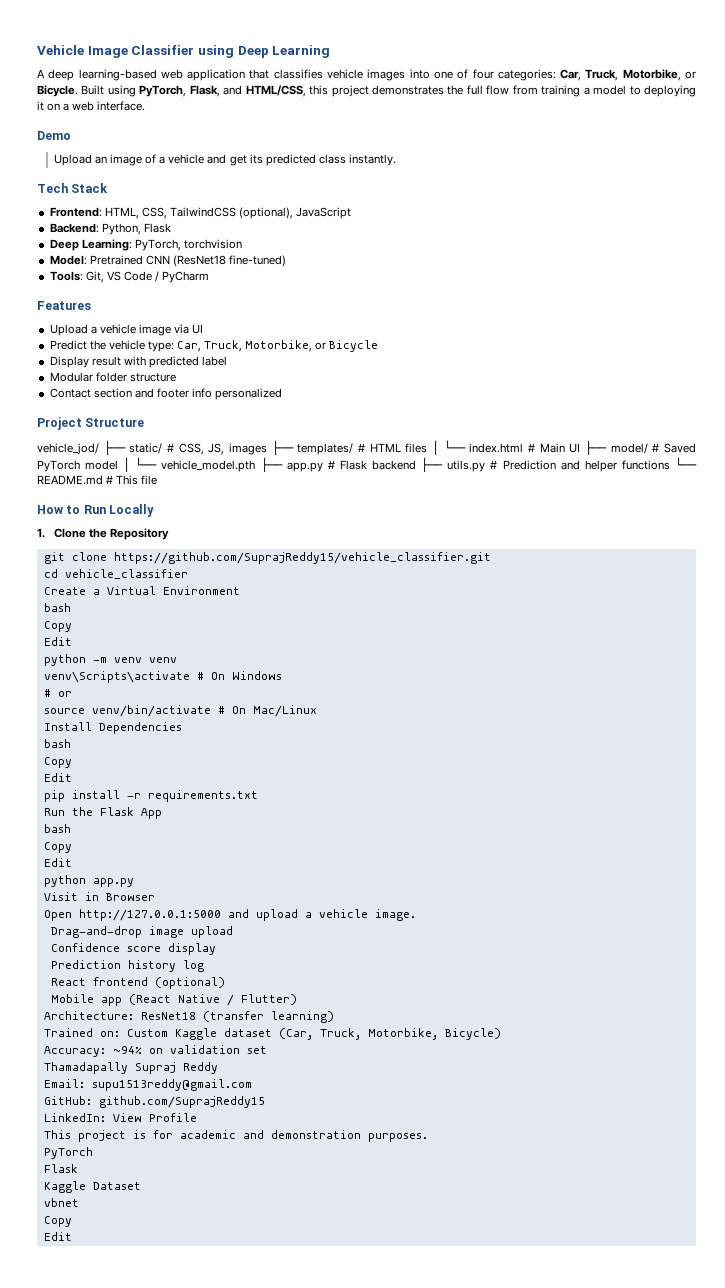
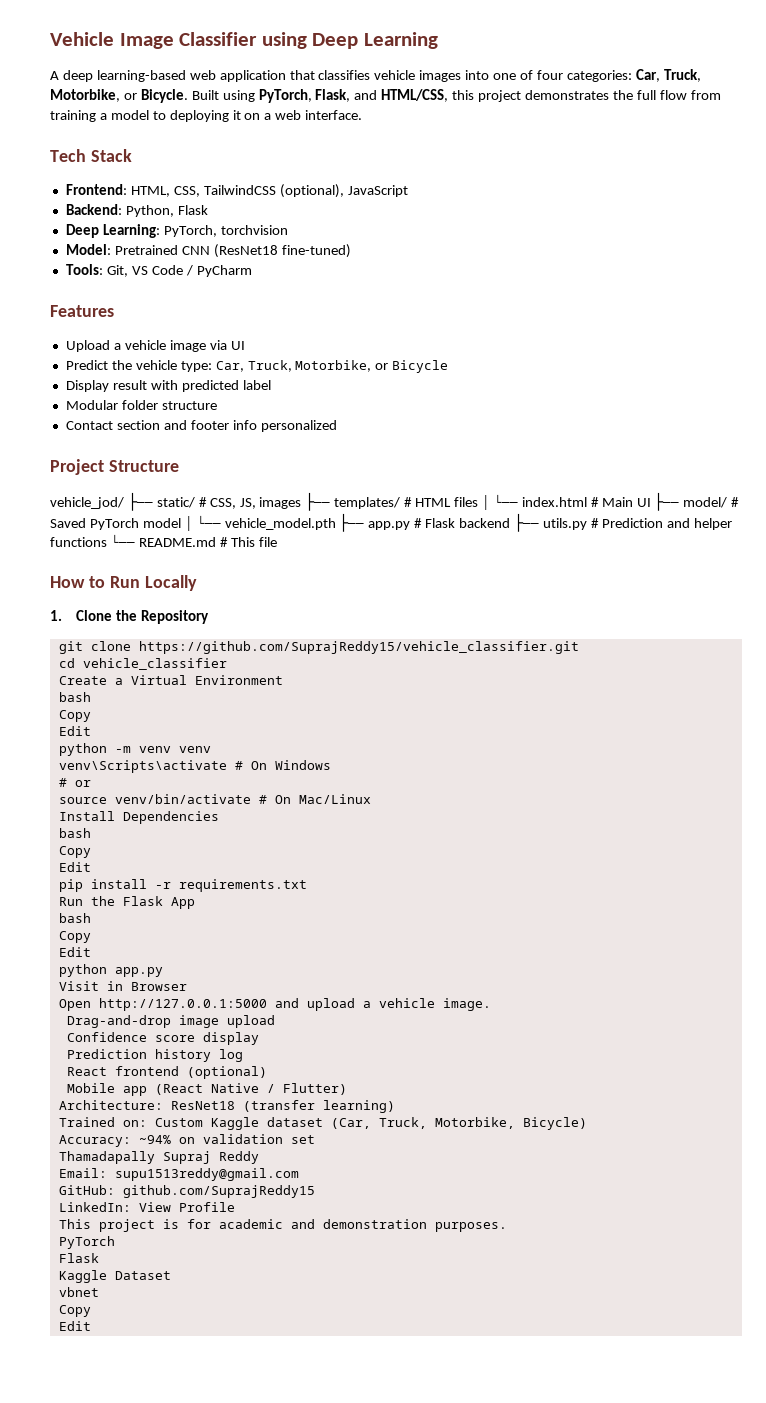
- Demo
- Upload an image of a vehicle and get its predicted class instantly.

